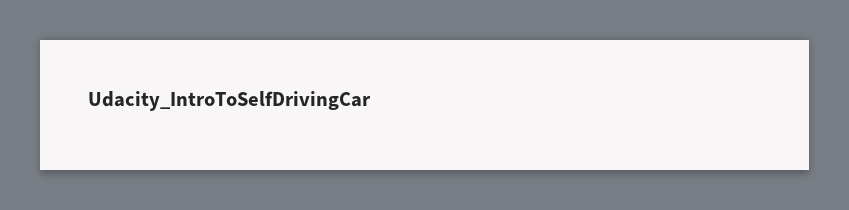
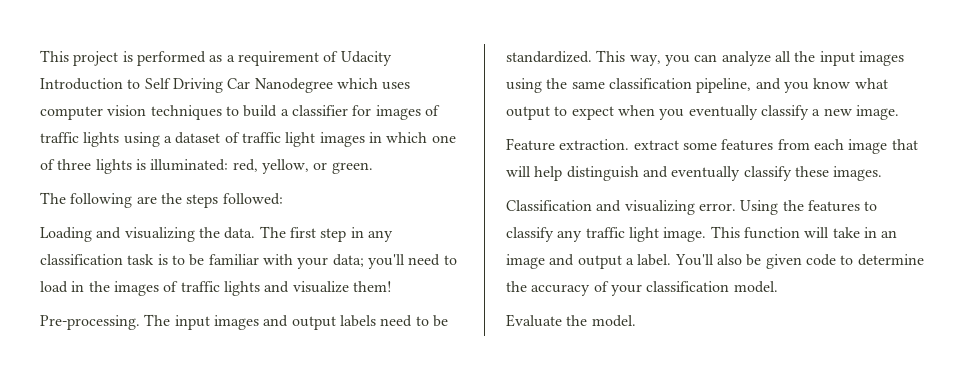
- Udacity_IntroToSelfDrivingCar
+ This project is performed as a requirement of Udacity Introduction to Self Driving Car Nanodegree which uses computer vision techniques to build a classifier for images of traffic lights using a dataset of traffic light images in which one of three lights is illuminated: red, yellow, or green.
+ The following are the steps followed:
+ Loading and visualizing the data. The first step in any classification task is to be familiar with your data; you'll need to load in the images of traffic lights and visualize them!
+ Pre-processing. The input images and output labels need to be standardized. This way, you can analyze all the input images using the same classification pipeline, and you know what output to expect when you eventually classify a new image.
+ Feature extraction. extract some features from each image that will help distinguish and eventually classify these images.
+ Classification and visualizing error. Using the features to classify any traffic light image. This function will take in an image and output a label. You'll also be given code to determine the accuracy of your classification model.
+ Evaluate the model.

